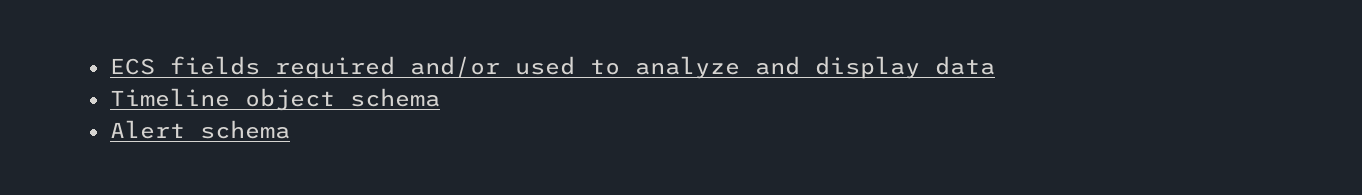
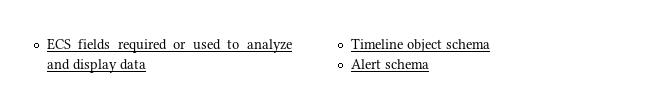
- ECS fields required and/or used to analyze and display data
+ ECS fields required or used to analyze and display data

